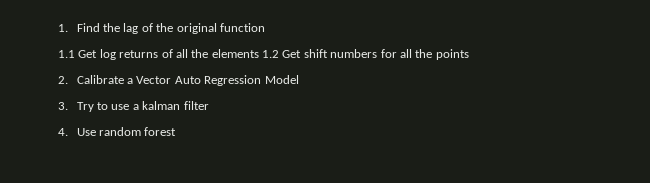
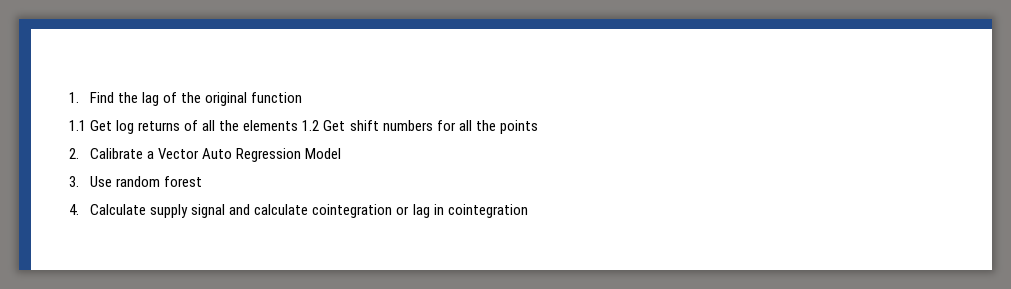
- 3. Try to use a kalman filter
- 4. Use random forest
+ 3. Use random forest
+ 4. Calculate supply signal and calculate cointegration or lag in cointegration

